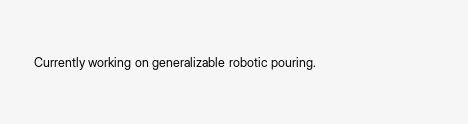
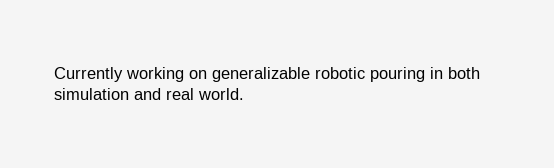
- Currently working on generalizable robotic pouring.
+ Currently working on generalizable robotic pouring in both simulation and real world.

